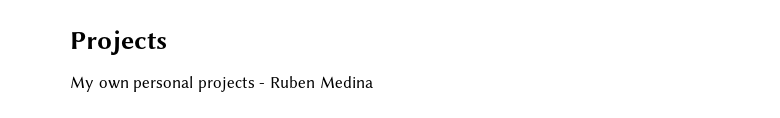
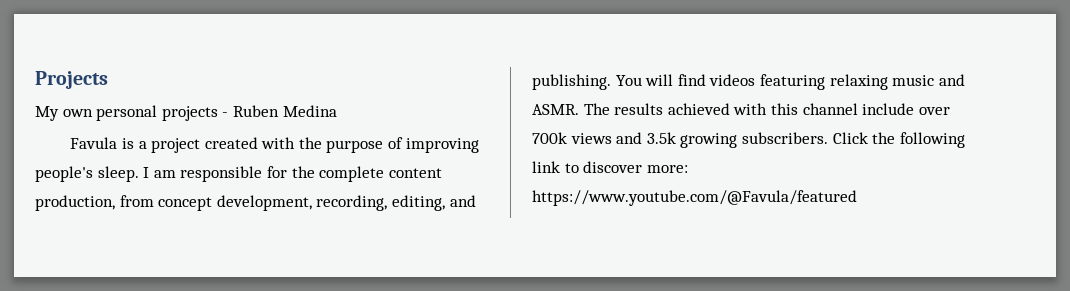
+ Favula is a project created with the purpose of improving people's sleep. I am responsible for the complete content production, from concept development, recording, editing, and publishing. You will find videos featuring relaxing music and ASMR. The results achieved with this channel include over 700k views and 3.5k growing subscribers. Click the following link to discover more: https://www.youtube.com/@Favula/featured

